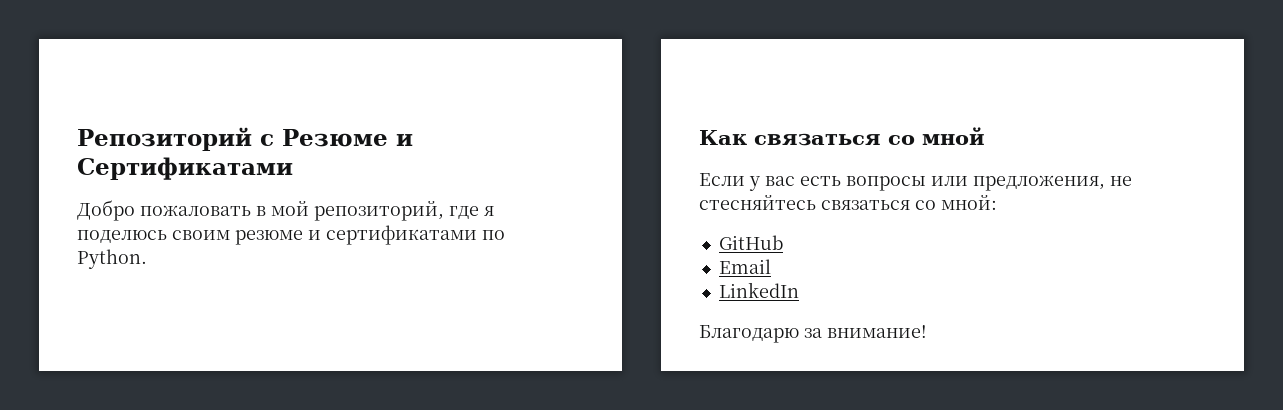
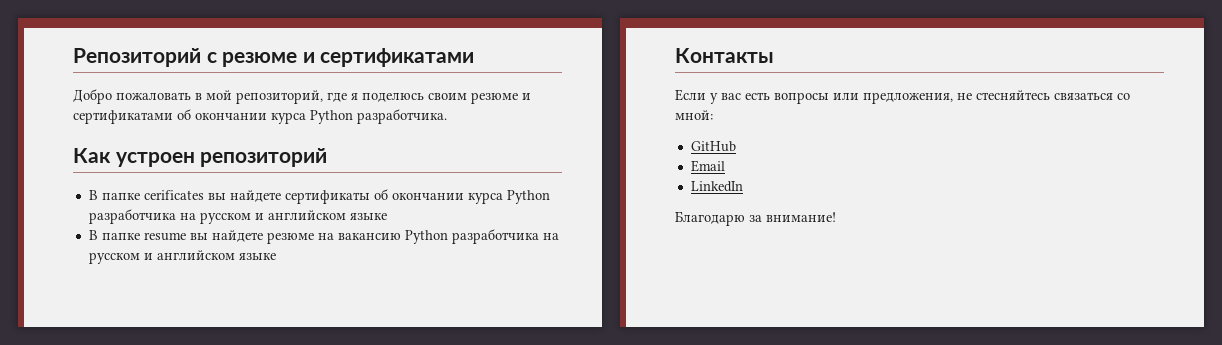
- Репозиторий с Резюме и Сертификатами
+ Репозиторий с резюме и сертификатами
- Добро пожаловать в мой репозиторий, где я поделюсь своим резюме и сертификатами по Python.
- Как связаться со мной
+ Добро пожаловать в мой репозиторий, где я поделюсь своим резюме и сертификатами об окончании курса Python разработчика.
+ Как устроен репозиторий
+ В папке cerificates вы найдете сертификаты об окончании курса Python разработчика на русском и английском языке
+ В папке resume вы найдете резюме на вакансию Python разработчика на русском и английском языке
+ Контакты

